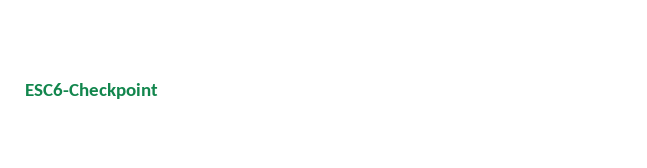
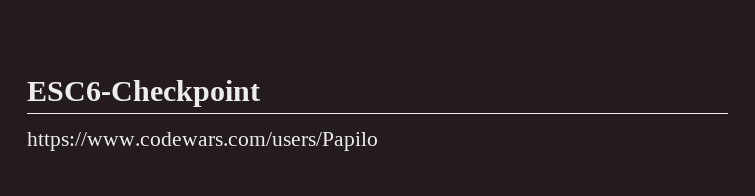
+ https://www.codewars.com/users/Papilo

